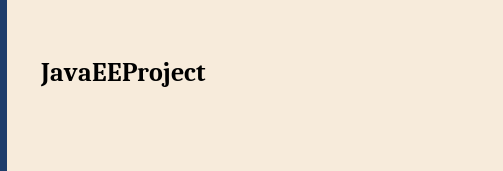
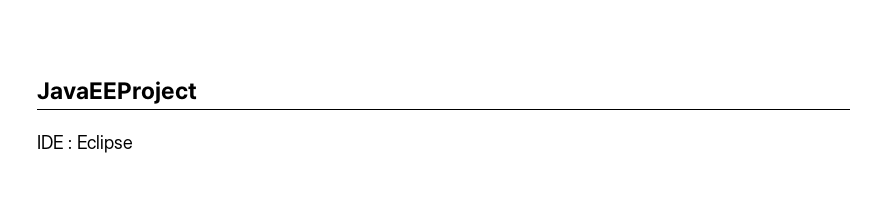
+ IDE : Eclipse

